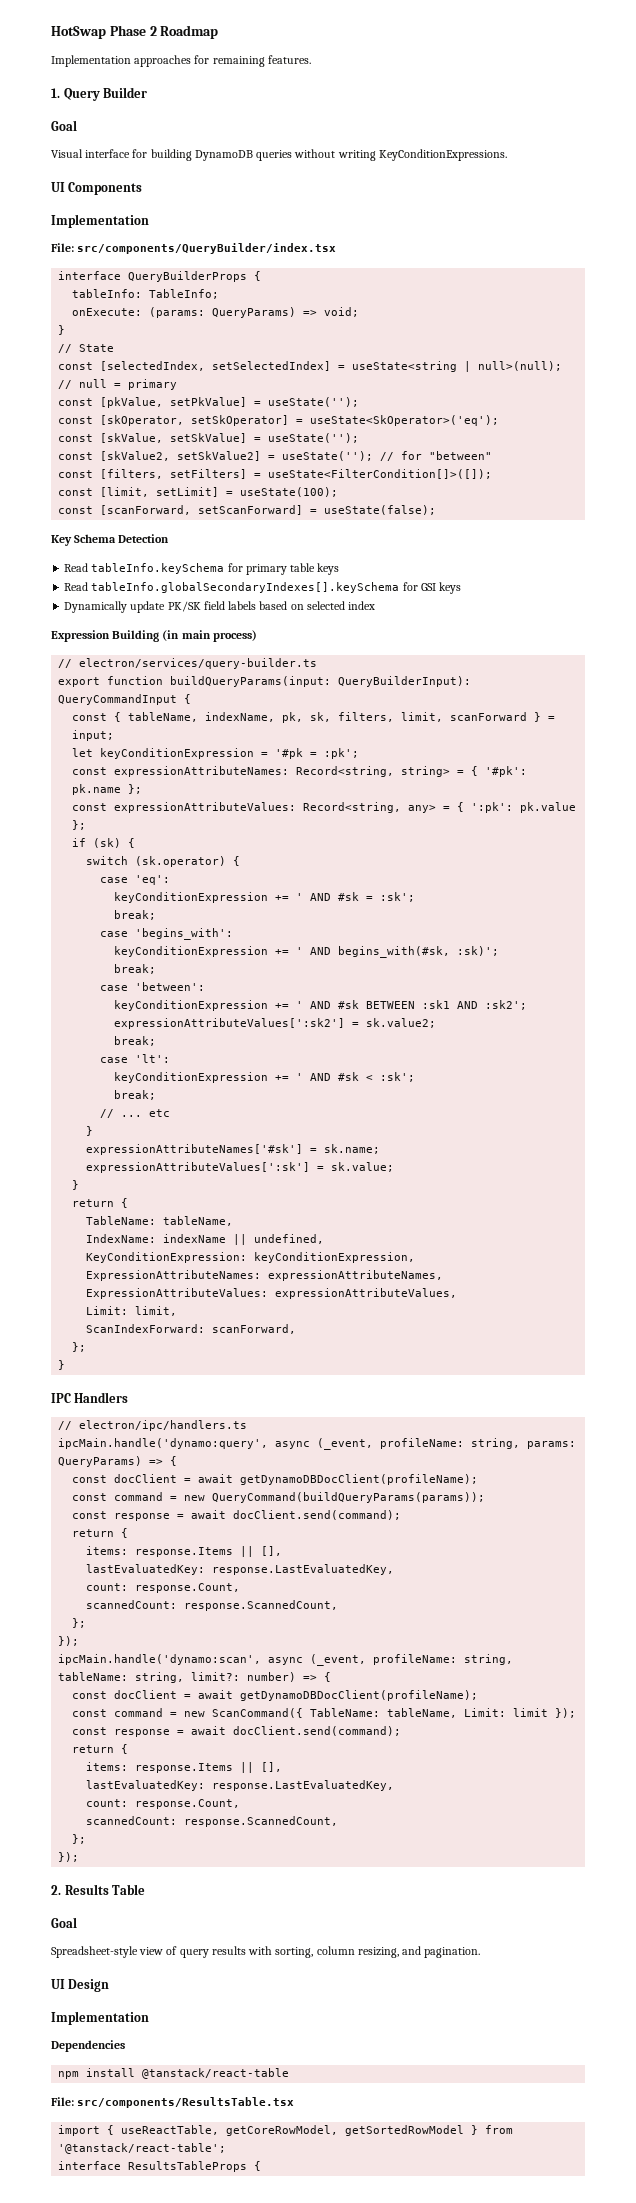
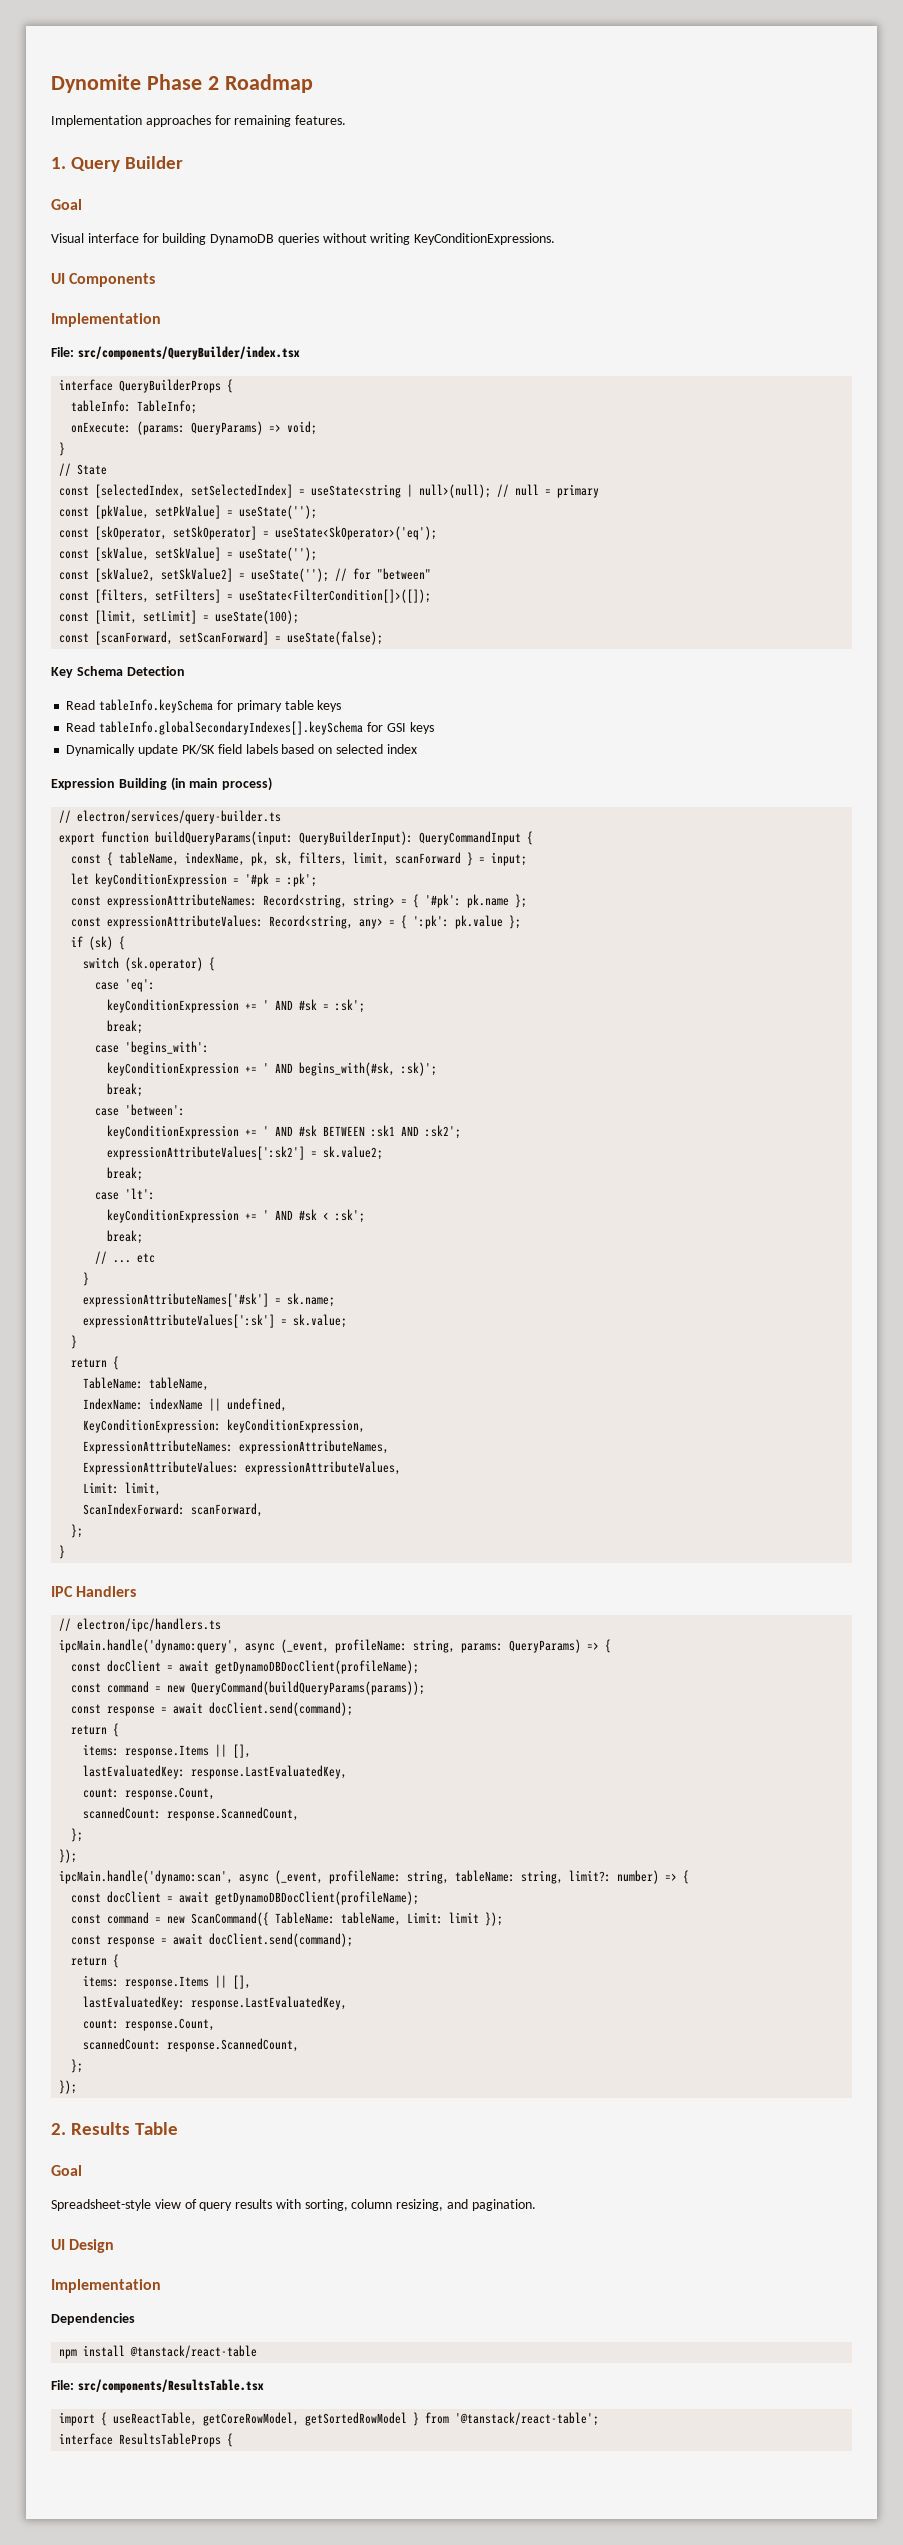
- HotSwap Phase 2 Roadmap
+ Dynomite Phase 2 Roadmap

